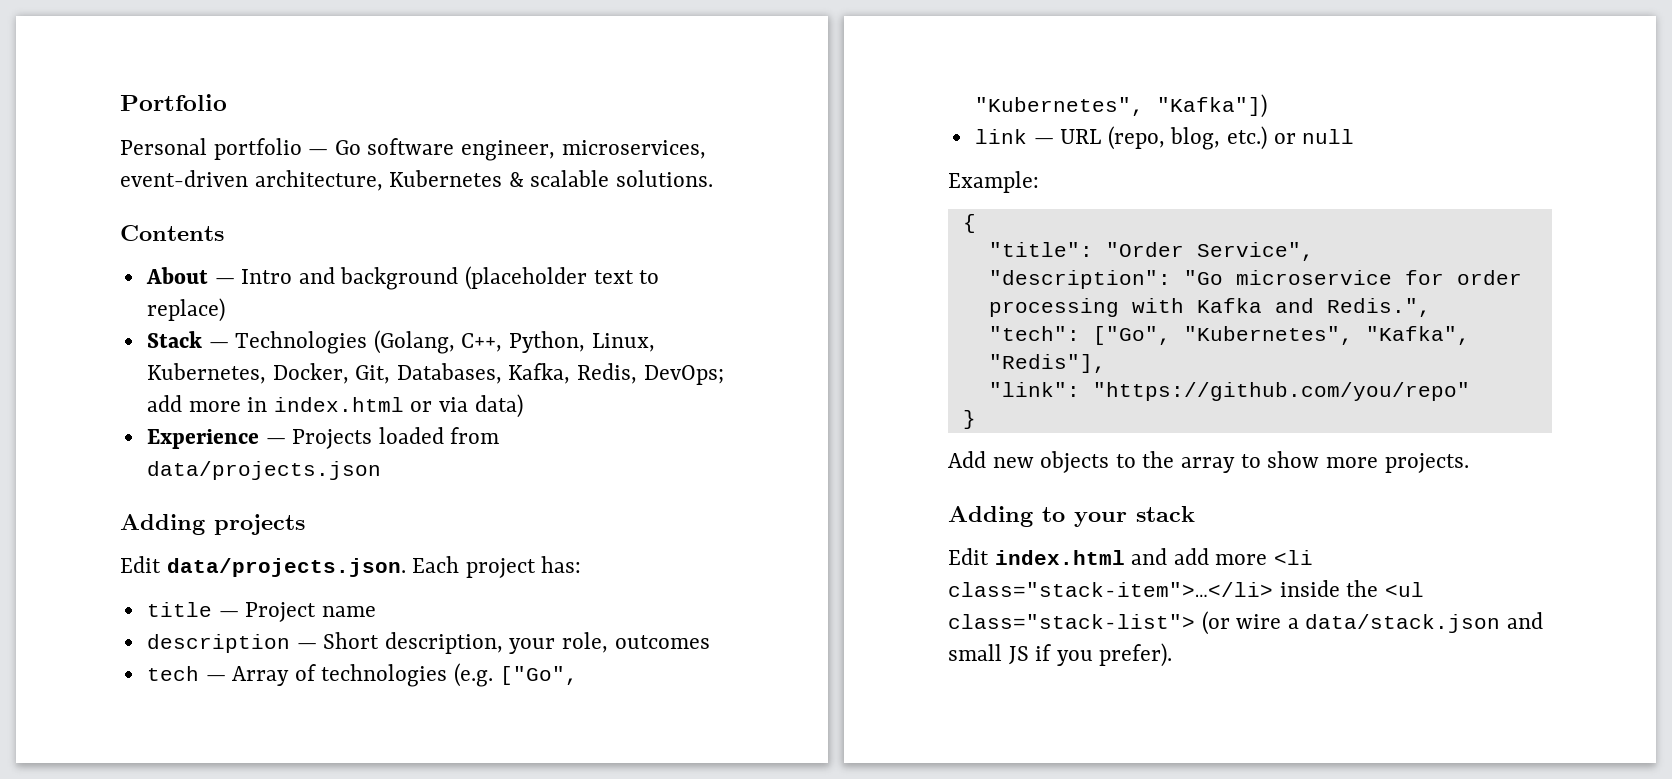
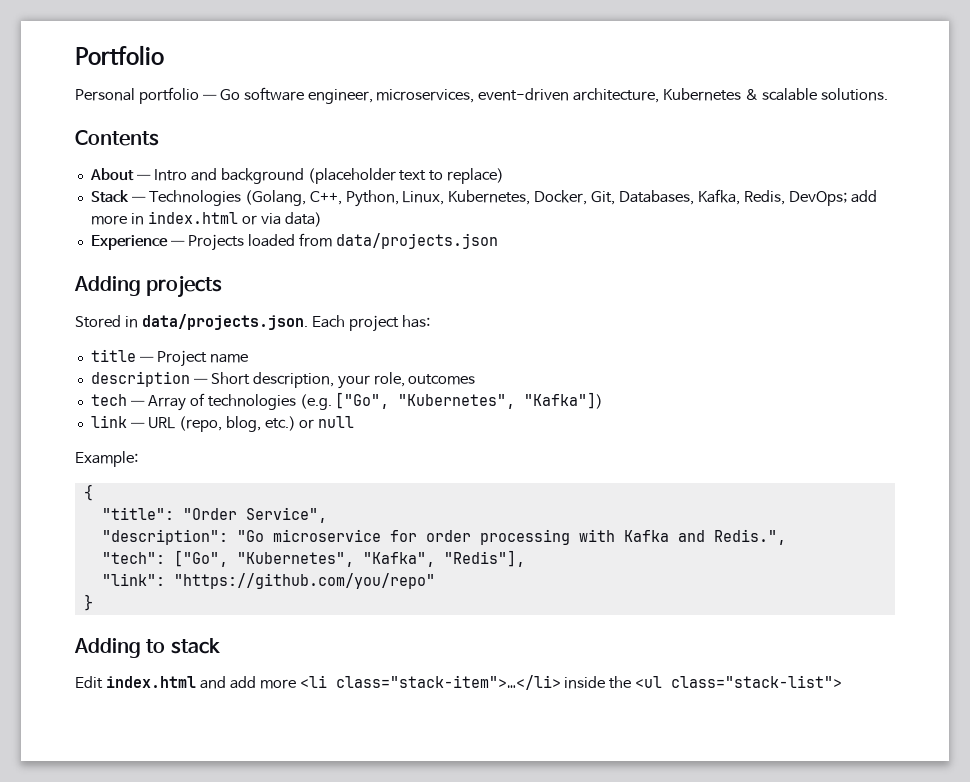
- Edit data/projects.json. Each project has:
+ Stored in data/projects.json. Each project has:
- Add new objects to the array to show more projects.
- Adding to your stack
+ Adding to stack
- Edit index.html and add more <li class="stack-item">…</li> inside the <ul class="stack-list"> (or wire a data/stack.json and small JS if you prefer).
+ Edit index.html and add more <li class="stack-item">…</li> inside the <ul class="stack-list">

